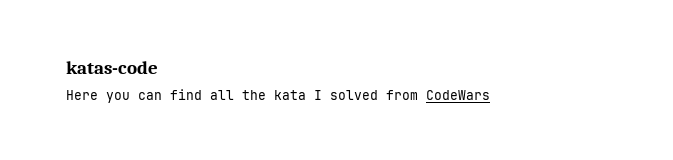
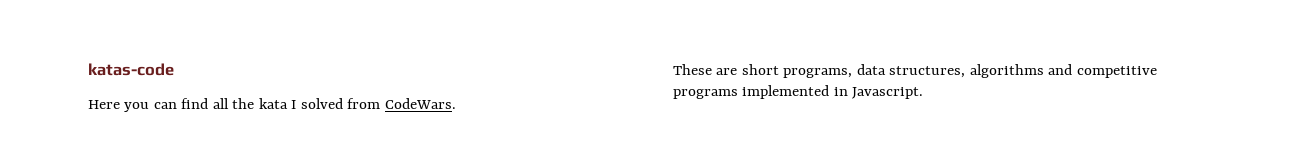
- Here you can find all the kata I solved from CodeWars
+ Here you can find all the kata I solved from CodeWars.
+ These are short programs, data structures, algorithms and competitive programs implemented in Javascript.

